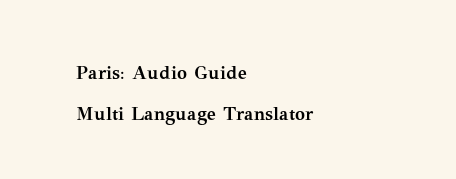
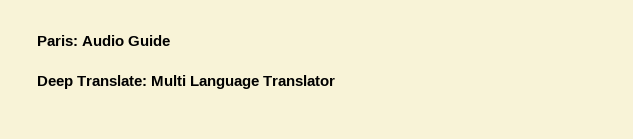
- Multi Language Translator
+ Deep Translate: Multi Language Translator

